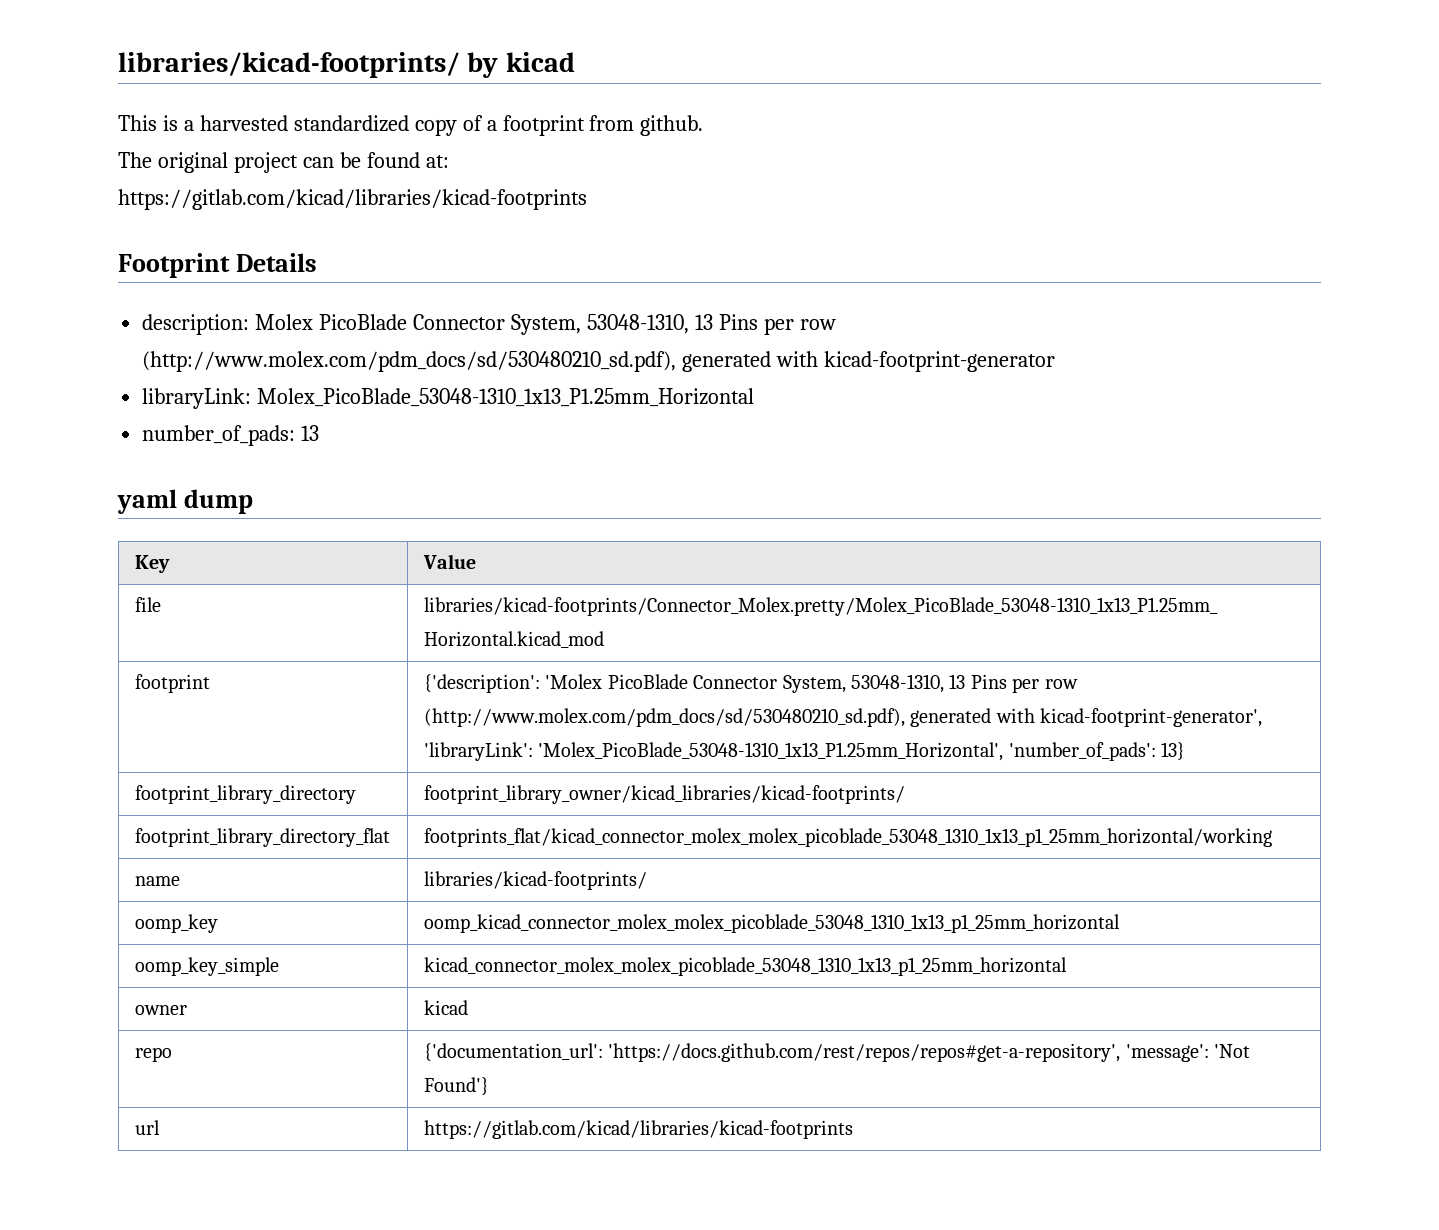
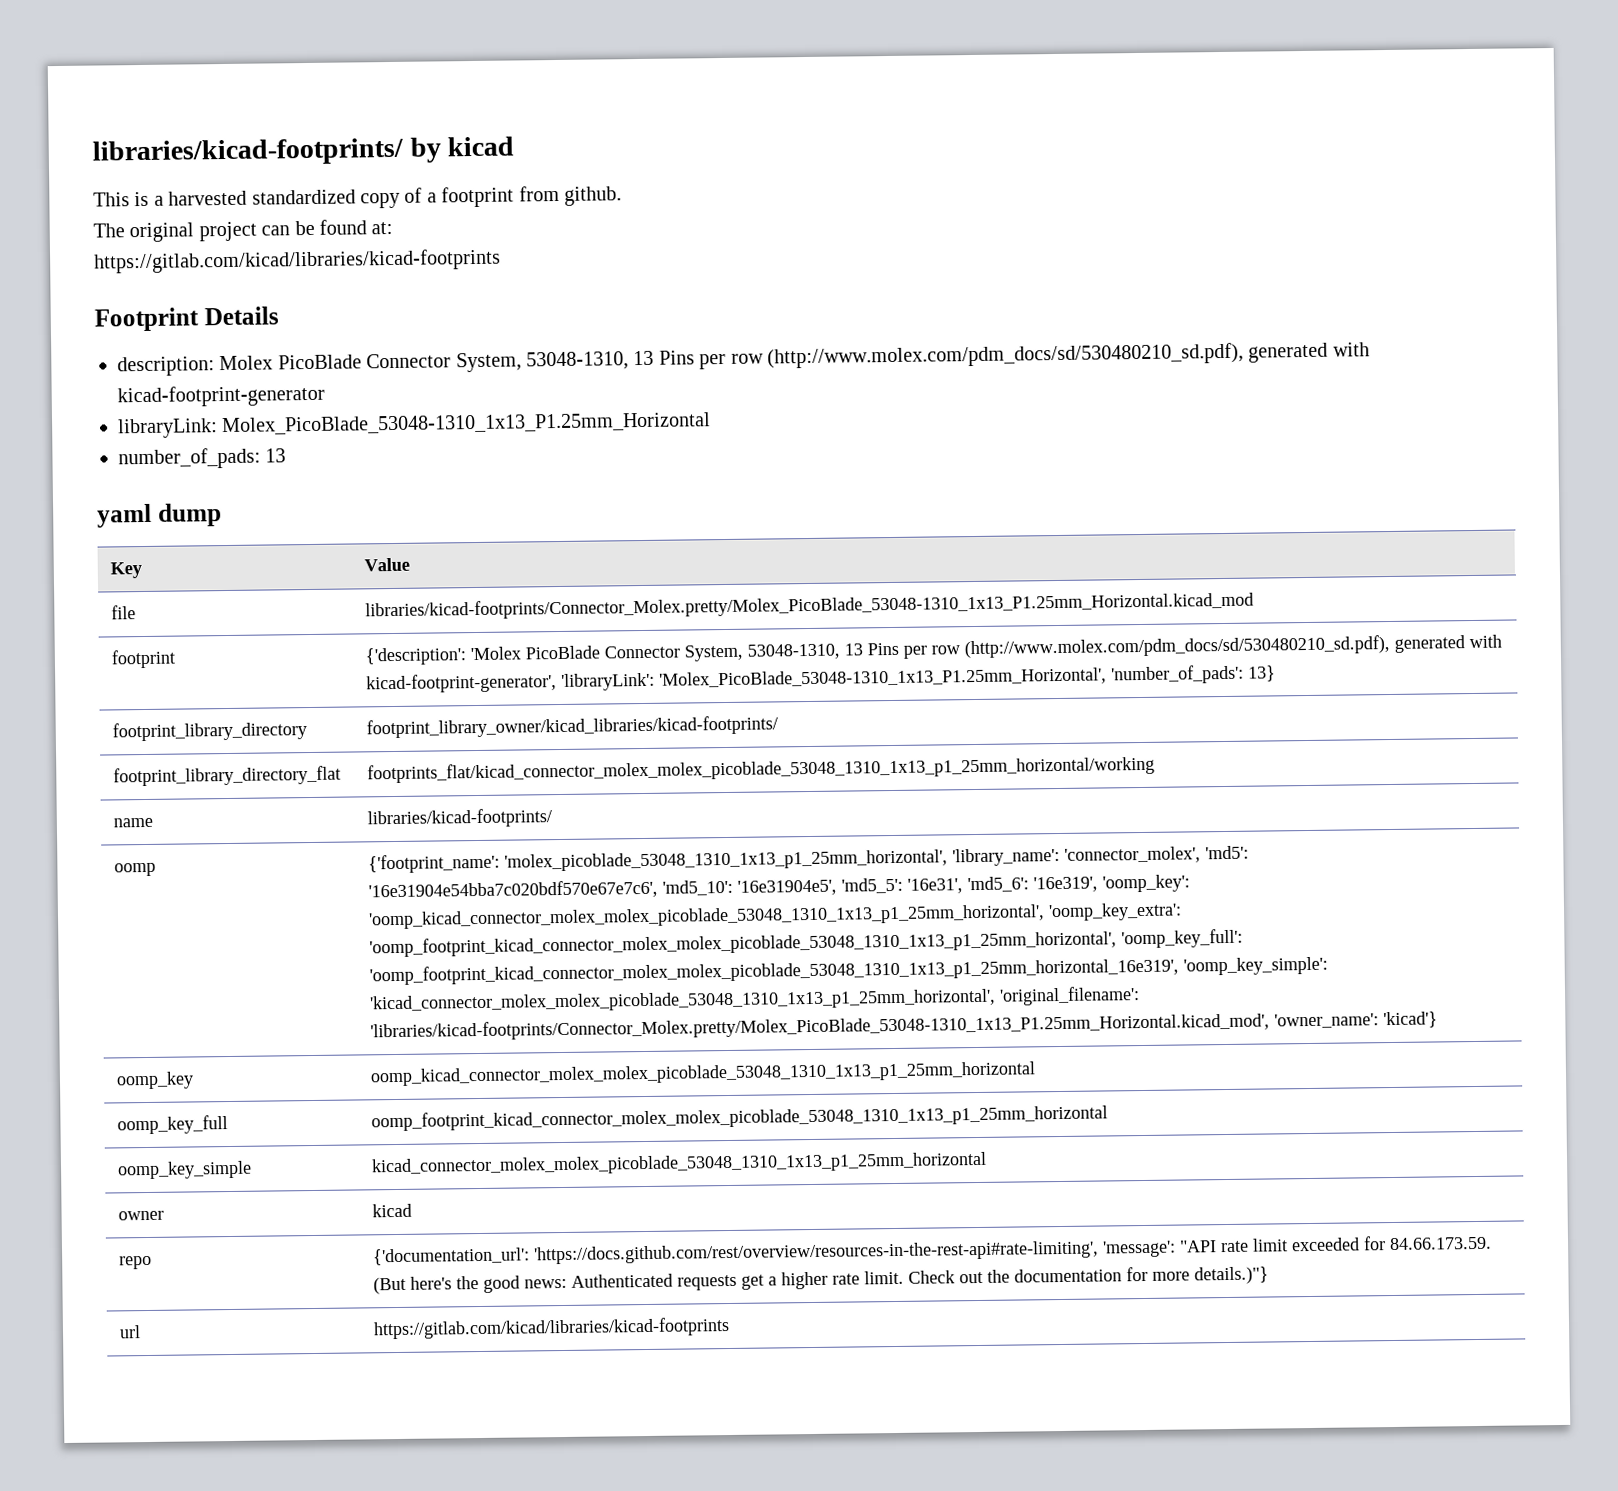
+ oomp | {'footprint_name': 'molex_picoblade_53048_1310_1x13_p1_25mm_horizontal', 'library_name': 'connector_molex', 'md5': '16e31904e54bba7c020bdf570e67e7c6', 'md5_10': '16e31904e5', 'md5_5': '16e31', 'md5_6': '16e319', 'oomp_key': 'oomp_kicad_connector_molex_molex_picoblade_53048_1310_1x13_p1_25mm_horizontal', 'oomp_key_extra': 'oomp_footprint_kicad_connector_molex_molex_picoblade_53048_1310_1x13_p1_25mm_horizontal', 'oomp_key_full': 'oomp_footprint_kicad_connector_molex_molex_picoblade_53048_1310_1x13_p1_25mm_horizontal_16e319', 'oomp_key_simple': 'kicad_connector_molex_molex_picoblade_53048_1310_1x13_p1_25mm_horizontal', 'original_filename': 'libraries/kicad-footprints/Connector_Molex.pretty/Molex_PicoBlade_53048-1310_1x13_P1.25mm_Horizontal.kicad_mod', 'owner_name': 'kicad'}
+ oomp_key_full | oomp_footprint_kicad_connector_molex_molex_picoblade_53048_1310_1x13_p1_25mm_horizontal
- repo | {'documentation_url': 'https://docs.github.com/rest/repos/repos#get-a-repository', 'message': 'Not Found'}
+ repo | {'documentation_url': 'https://docs.github.com/rest/overview/resources-in-the-rest-api#rate-limiting', 'message': "API rate limit exceeded for 84.66.173.59. (But here's the good news: Authenticated requests get a higher rate limit. Check out the documentation for more details.)"}

